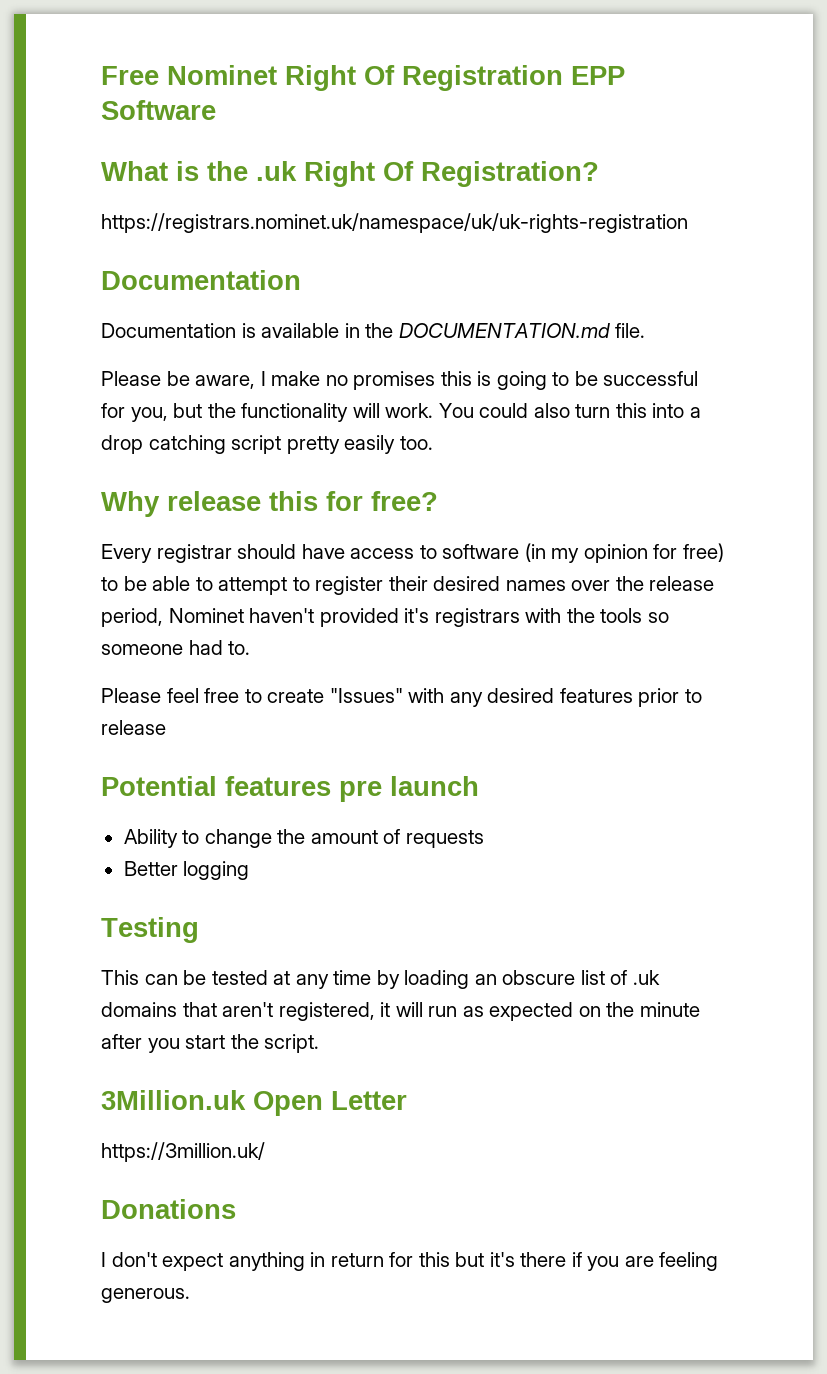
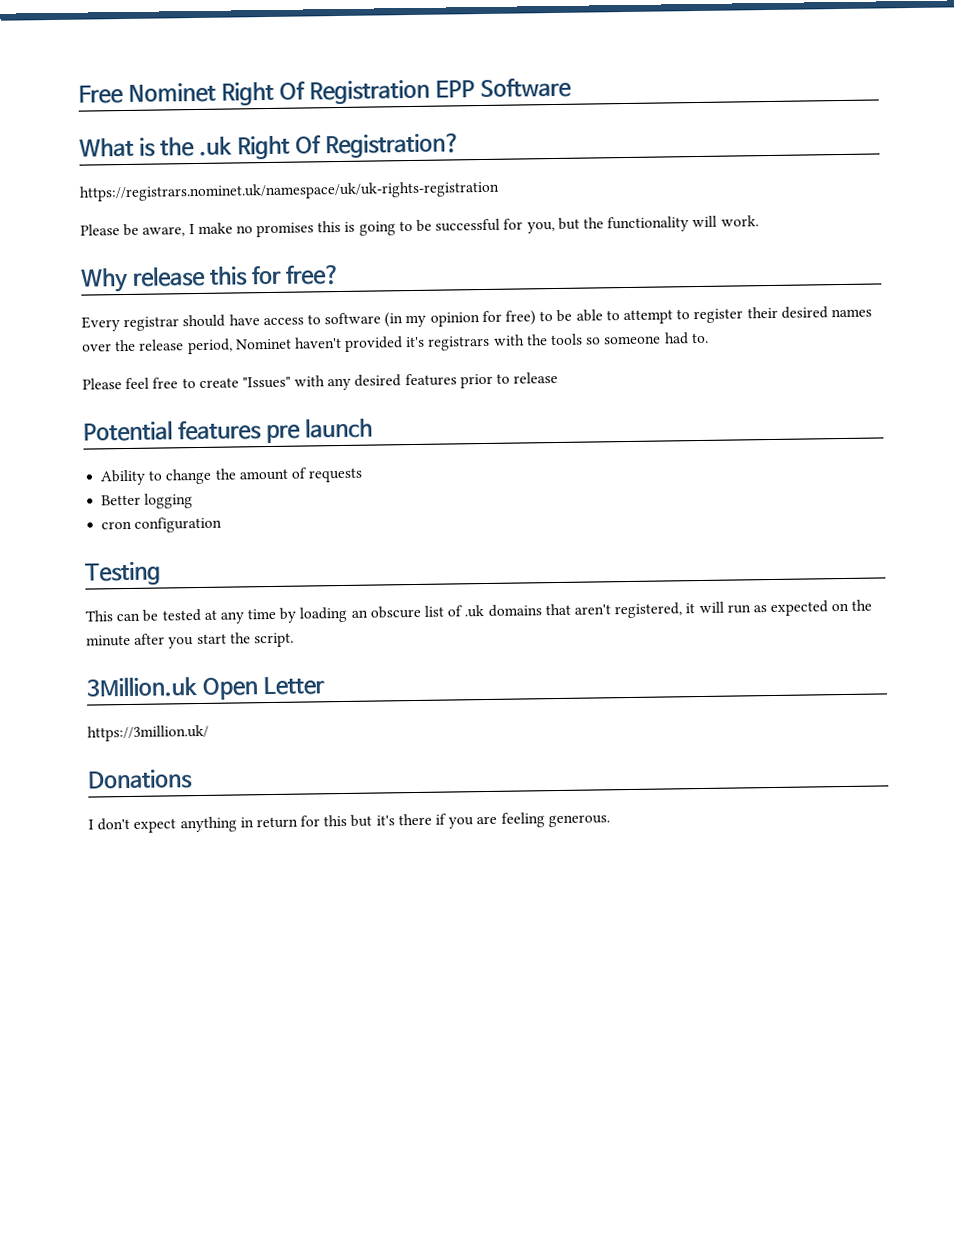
  https://registrars.nominet.uk/namespace/uk/uk-rights-registration
- Documentation
- Documentation is available in the DOCUMENTATION.md file.
- You could also turn this into a drop catching script pretty easily too.
+ cron configuration

